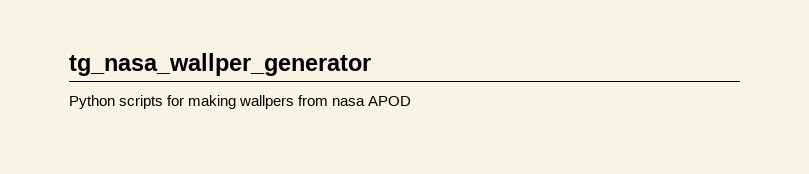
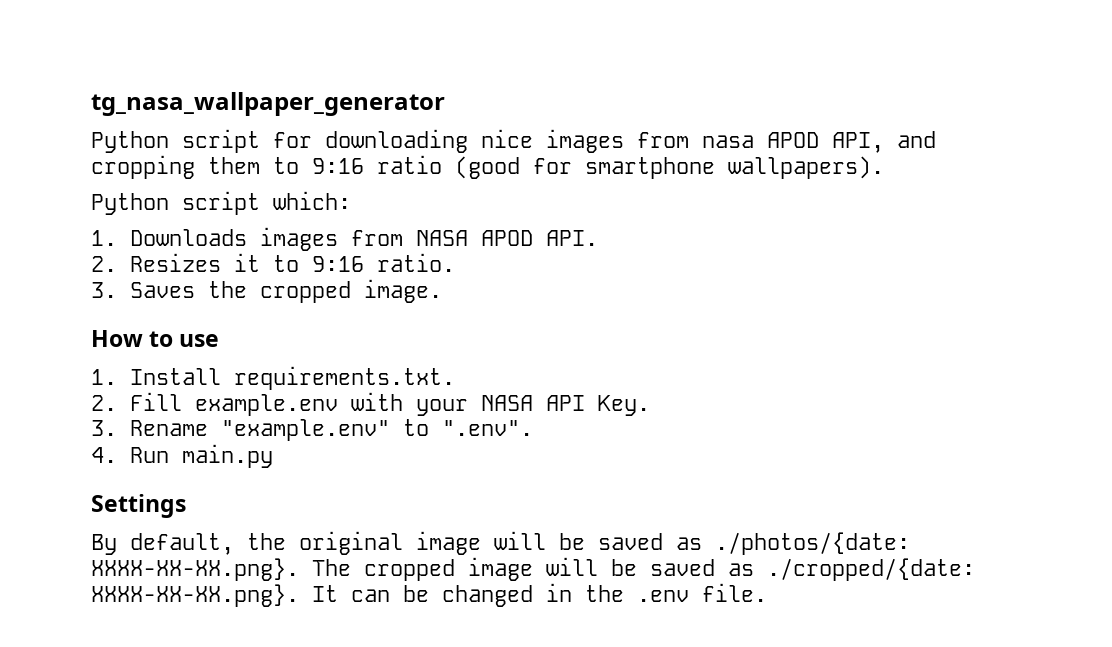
- tg_nasa_wallper_generator
- Python scripts for making wallpers from nasa APOD
+ tg_nasa_wallpaper_generator
+ Python script for downloading nice images from nasa APOD API, and cropping them to 9:16 ratio (good for smartphone wallpapers).
+ Python script which:
+ 1. Downloads images from NASA APOD API.
+ 2. Resizes it to 9:16 ratio.
+ 3. Saves the cropped image.
+ How to use
+ 1. Install requirements.txt.
+ 2. Fill example.env with your NASA API Key.
+ 3. Rename "example.env" to ".env".
+ 4. Run main.py
+ Settings
+ By default, the original image will be saved as ./photos/{date: XXXX-XX-XX.png}. The cropped image will be saved as ./cropped/{date: XXXX-XX-XX.png}. It can be changed in the .env file.

